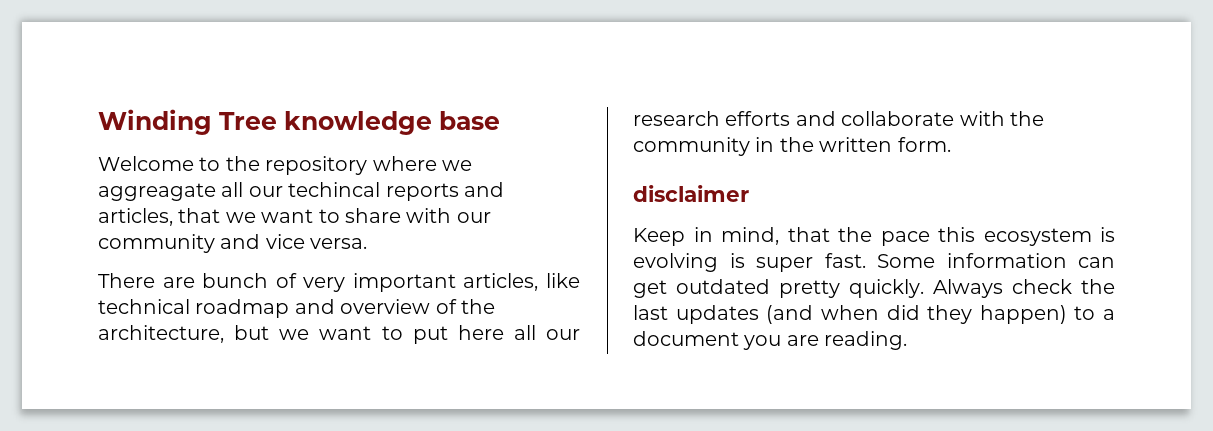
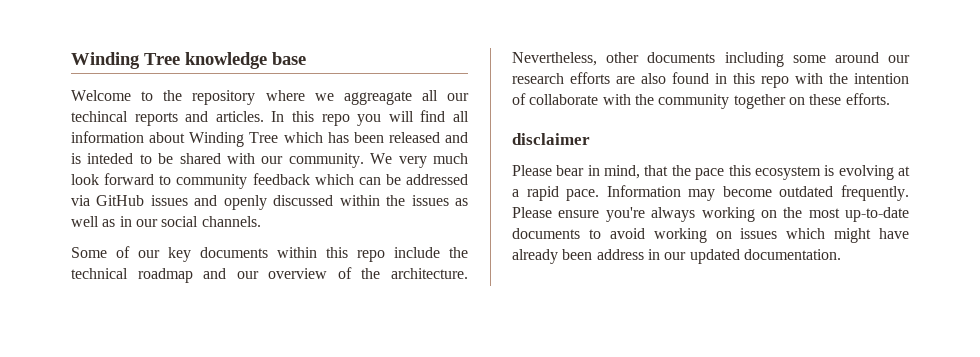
- Welcome to the repository where we aggreagate all our techincal reports and articles, that we want to share with our community and vice versa.
- There are bunch of very important articles, like technical roadmap and overview of the architecture, but we want to put here all our research efforts and collaborate with the community in the written form.
+ Welcome to the repository where we aggreagate all our techincal reports and articles. In this repo you will find all information about Winding Tree which has been released and is inteded to be shared with our community. We very much look forward to community feedback which can be addressed via GitHub issues and openly discussed within the issues as well as in our social channels.
+ Some of our key documents within this repo include the technical roadmap and our overview of the architecture. Nevertheless, other documents including some around our research efforts are also found in this repo with the intention of collaborate with the community together on these efforts.
- Keep in mind, that the pace this ecosystem is evolving is super fast. Some information can get outdated pretty quickly. Always check the last updates (and when did they happen) to a document you are reading.
+ Please bear in mind, that the pace this ecosystem is evolving at a rapid pace. Information may become outdated frequently. Please ensure you're always working on the most up-to-date documents to avoid working on issues which might have already been address in our updated documentation.

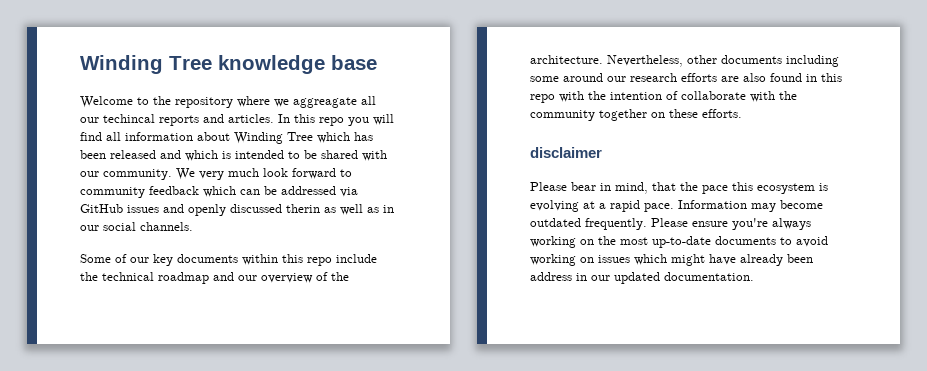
- In this repo you will find all information about Winding Tree which has been released and is inteded to be shared with our community.
+ In this repo you will find all information about Winding Tree which has been released and which is intended to be shared with our community.
- We very much look forward to community feedback which can be addressed via GitHub issues and openly discussed within the issues as well as in our social channels.
+ We very much look forward to community feedback which can be addressed via GitHub issues and openly discussed therin as well as in our social channels.

